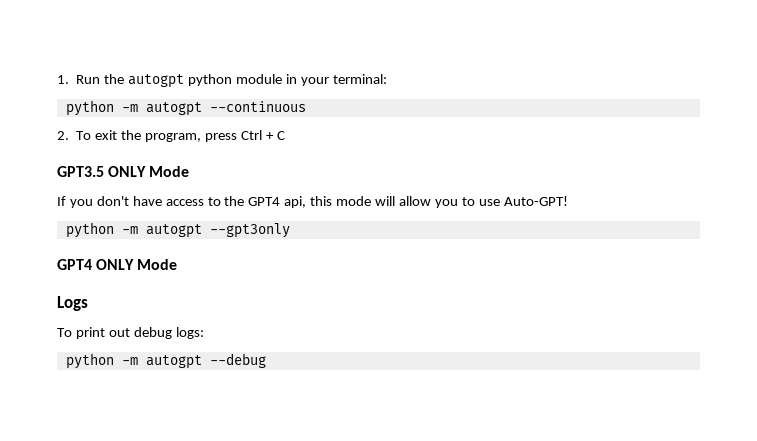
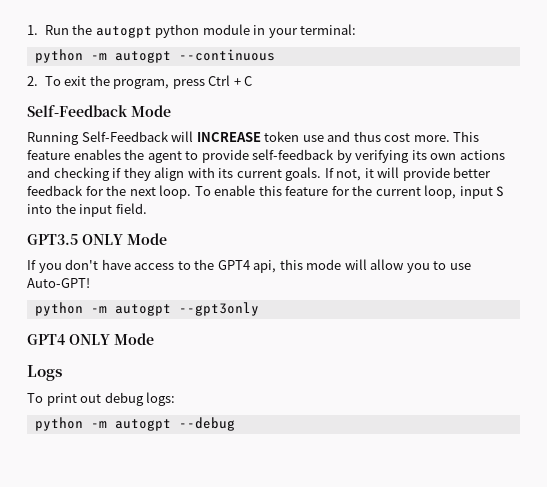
+ Self-Feedback Mode
+ Running Self-Feedback will INCREASE token use and thus cost more. This feature enables the agent to provide self-feedback by verifying its own actions and checking if they align with its current goals. If not, it will provide better feedback for the next loop. To enable this feature for the current loop, input S into the input field.

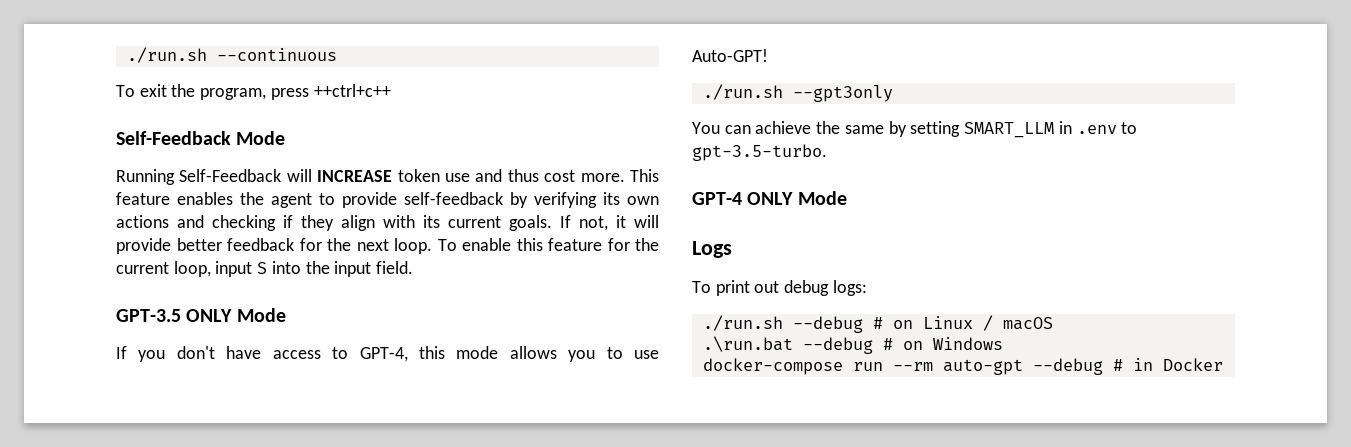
- 1. Run the autogpt python module in your terminal:
- python -m autogpt --continuous
+ ./run.sh --continuous
- 2. To exit the program, press Ctrl + C
+ To exit the program, press ++ctrl+c++
- GPT3.5 ONLY Mode
+ GPT-3.5 ONLY Mode
- If you don't have access to the GPT4 api, this mode will allow you to use Auto-GPT!
- python -m autogpt --gpt3only
- GPT4 ONLY Mode
+ If you don't have access to GPT-4, this mode allows you to use Auto-GPT!
+ ./run.sh --gpt3only
+ You can achieve the same by setting SMART_LLM in .env to gpt-3.5-turbo.
+ GPT-4 ONLY Mode
- python -m autogpt --debug
+ ./run.sh --debug # on Linux / macOS
+ .\run.bat --debug # on Windows
+ docker-compose run --rm auto-gpt --debug # in Docker

